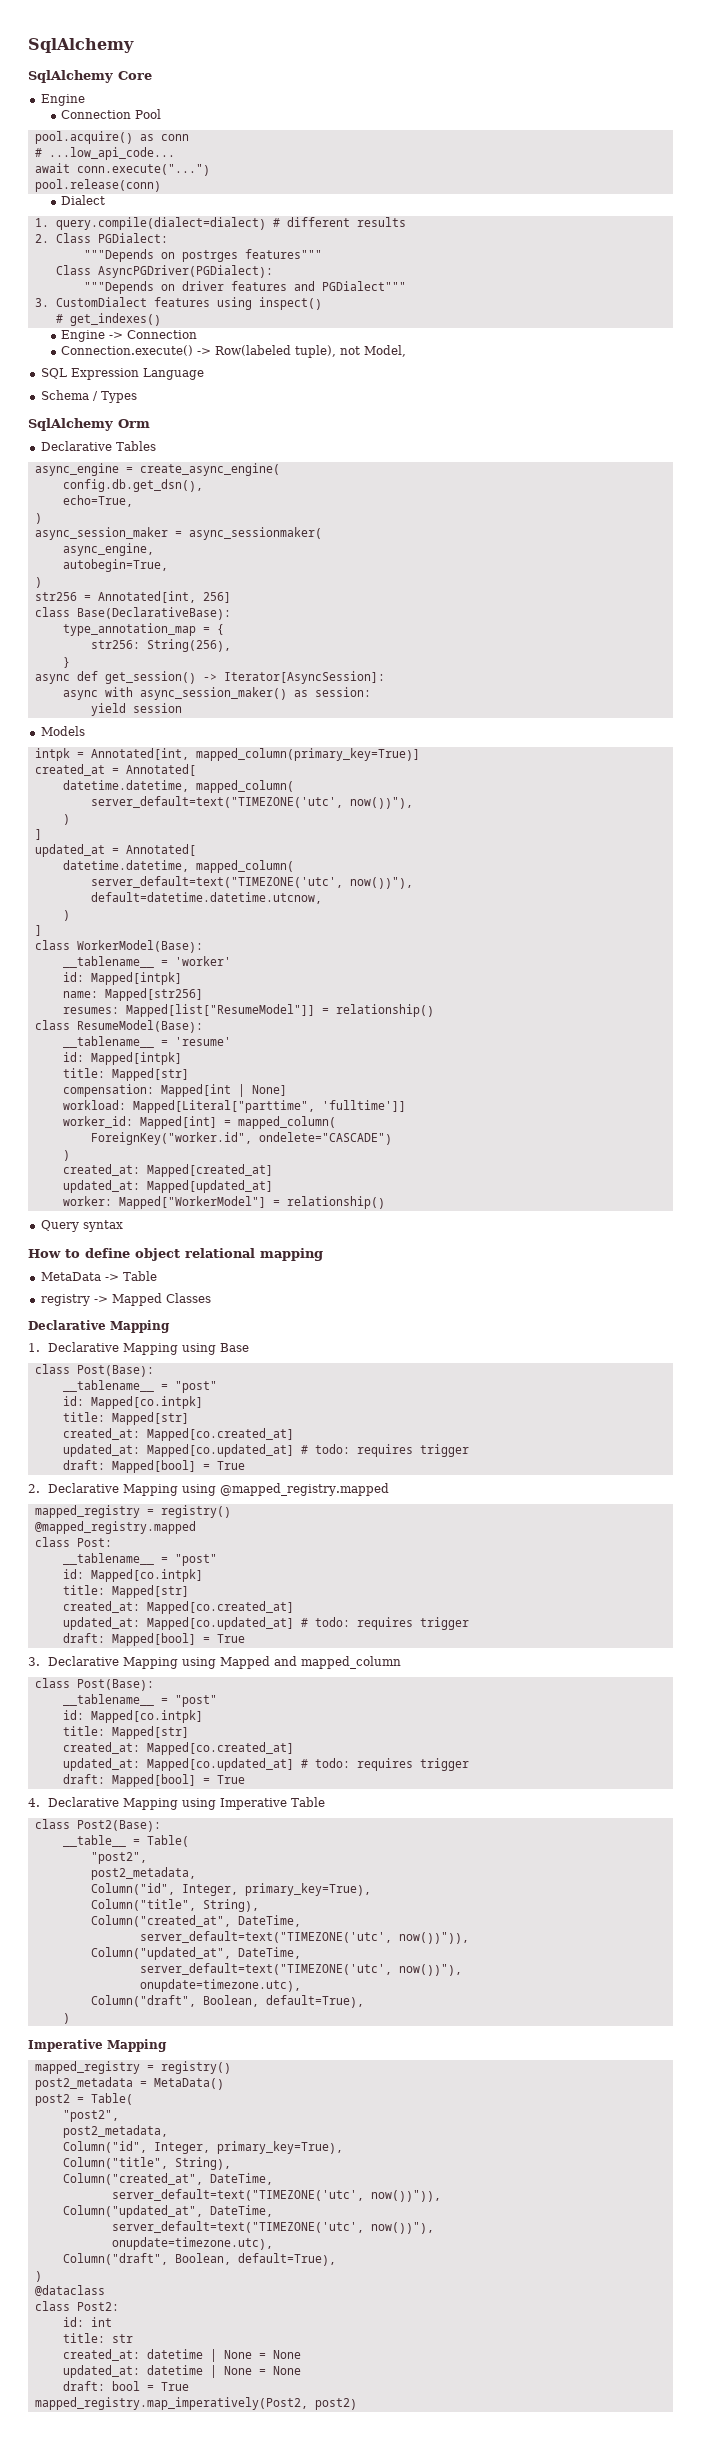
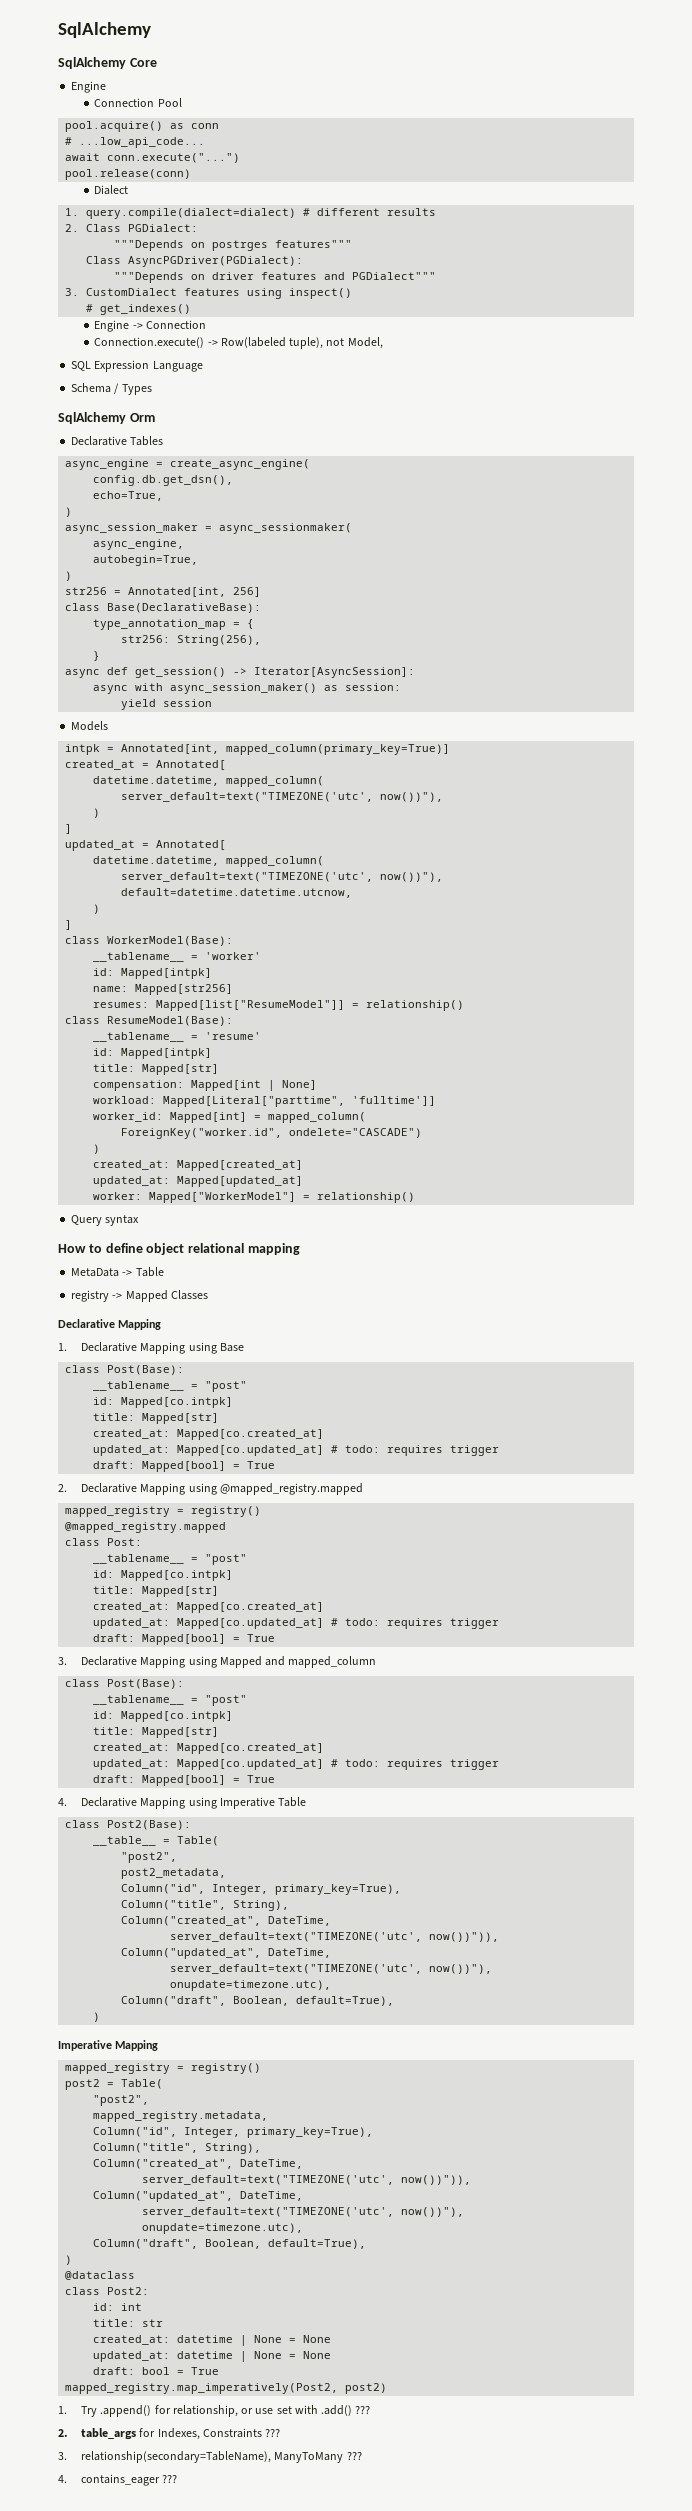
- post2_metadata = MetaData()
  post2 = Table(
  "post2",
- post2_metadata,
+ mapped_registry.metadata,
+ 1. Try .append() for relationship, or use set with .add() ???
+ 2. table_args for Indexes, Constraints ???
+ 3. relationship(secondary=TableName), ManyToMany ???
+ 4. contains_eager ???

